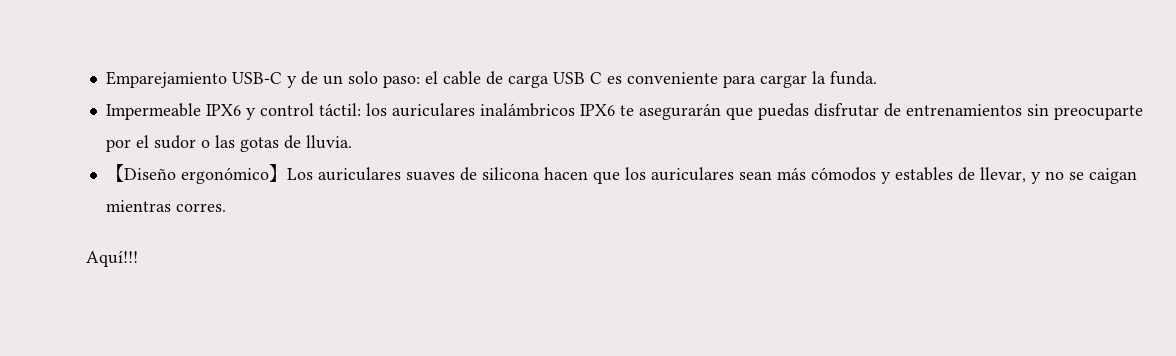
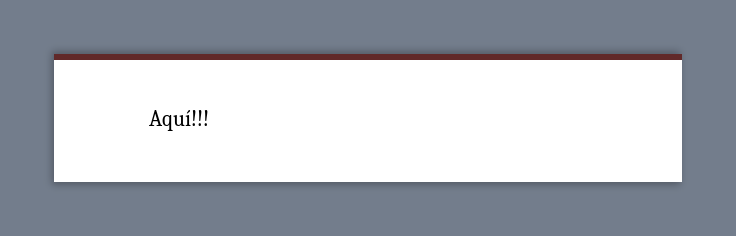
- Emparejamiento USB-C y de un solo paso: el cable de carga USB C es conveniente para cargar la funda.
- Impermeable IPX6 y control táctil: los auriculares inalámbricos IPX6 te asegurarán que puedas disfrutar de entrenamientos sin preocuparte por el sudor o las gotas de lluvia.
- 【Diseño ergonómico】Los auriculares suaves de silicona hacen que los auriculares sean más cómodos y estables de llevar, y no se caigan mientras corres.

